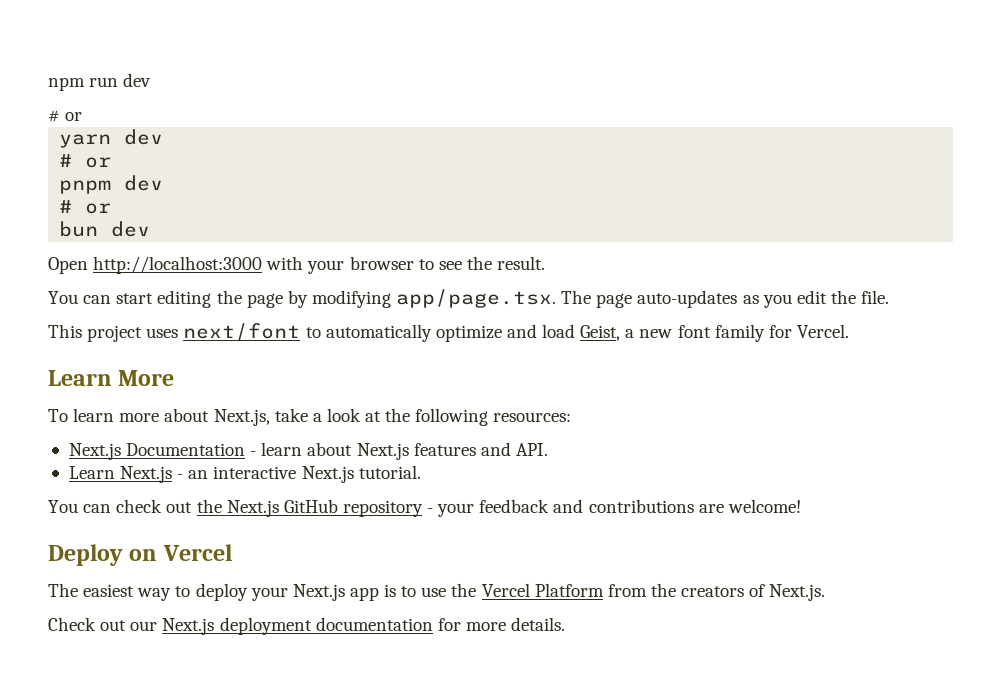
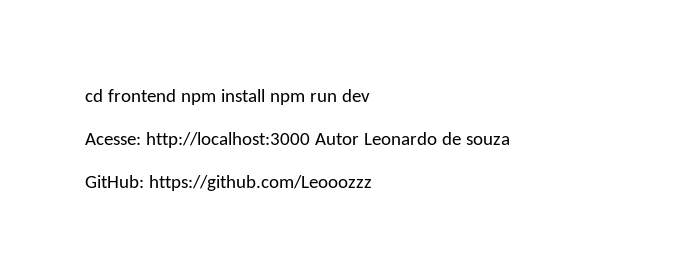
- npm run dev
- # or
- yarn dev
- # or
- pnpm dev
- # or
- bun dev
- Open http://localhost:3000 with your browser to see the result.
- You can start editing the page by modifying app/page.tsx. The page auto-updates as you edit the file.
- This project uses next/font to automatically optimize and load Geist, a new font family for Vercel.
- Learn More
- To learn more about Next.js, take a look at the following resources:
- Next.js Documentation - learn about Next.js features and API.
- Learn Next.js - an interactive Next.js tutorial.
- You can check out the Next.js GitHub repository - your feedback and contributions are welcome!
- Deploy on Vercel
- The easiest way to deploy your Next.js app is to use the Vercel Platform from the creators of Next.js.
- Check out our Next.js deployment documentation for more details.
+ cd frontend npm install npm run dev
+ Acesse: http://localhost:3000 Autor Leonardo de souza
+ GitHub: https://github.com/Leooozzz

